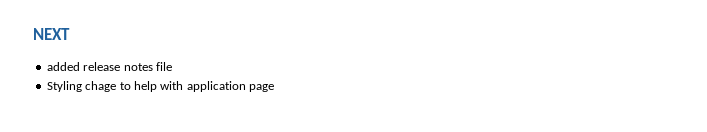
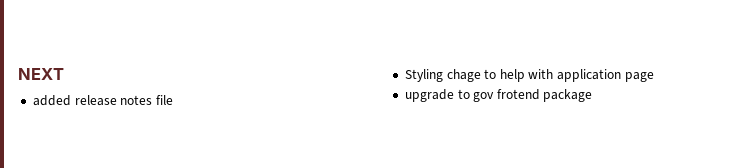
+ upgrade to gov frotend package

